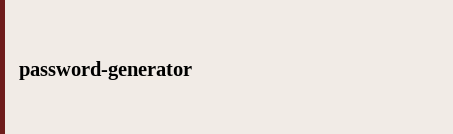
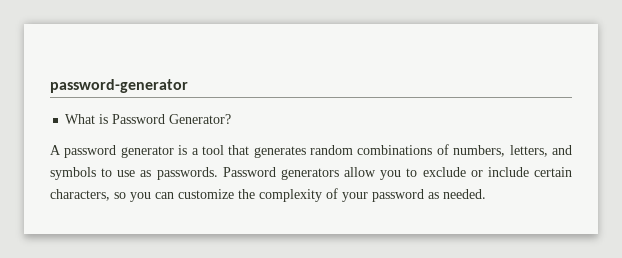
+ What is Password Generator?
+ A password generator is a tool that generates random combinations of numbers, letters, and symbols to use as passwords. Password generators allow you to exclude or include certain characters, so you can customize the complexity of your password as needed.

